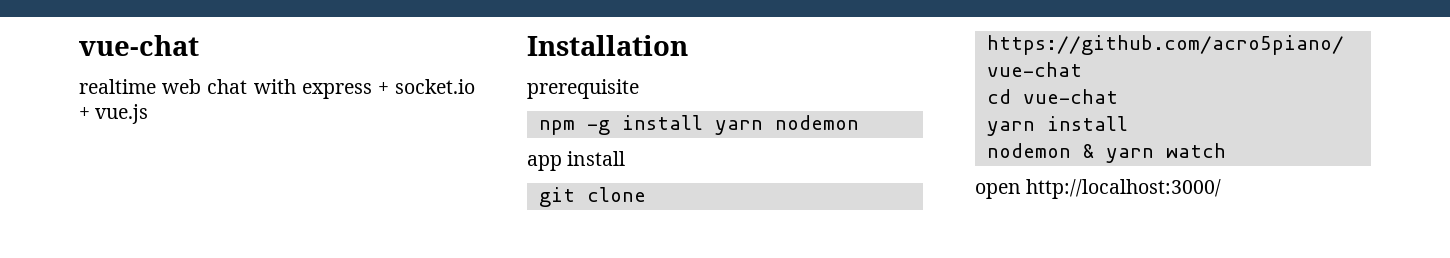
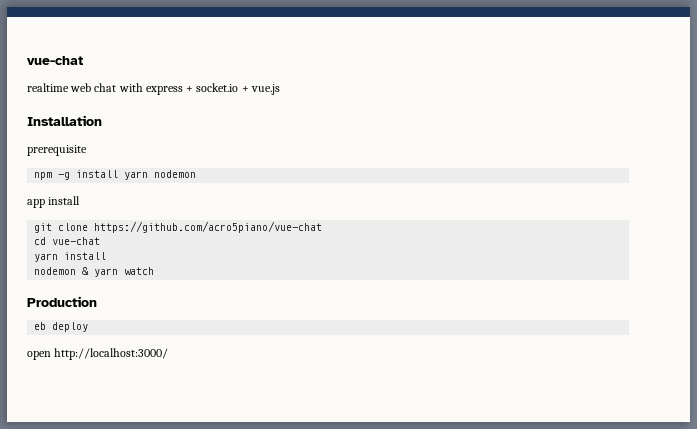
+ Production
+ eb deploy

